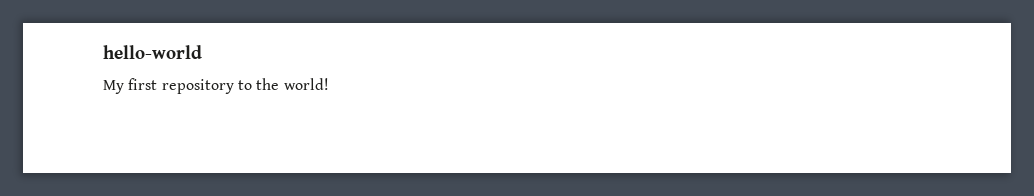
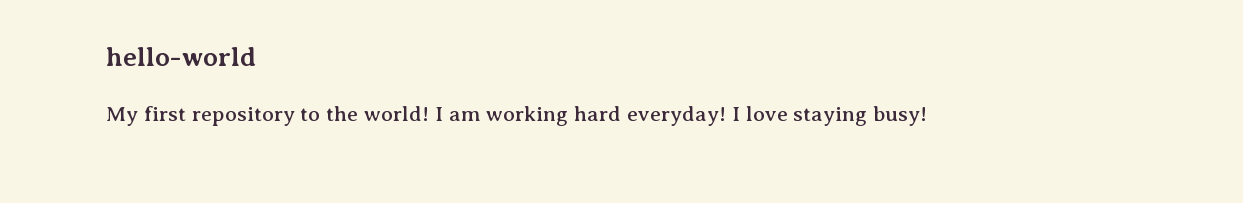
+ I am working hard everyday! I love staying busy!

